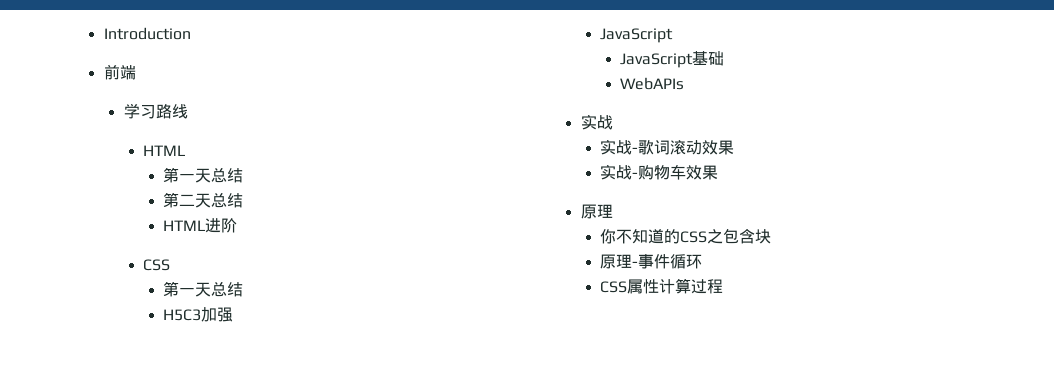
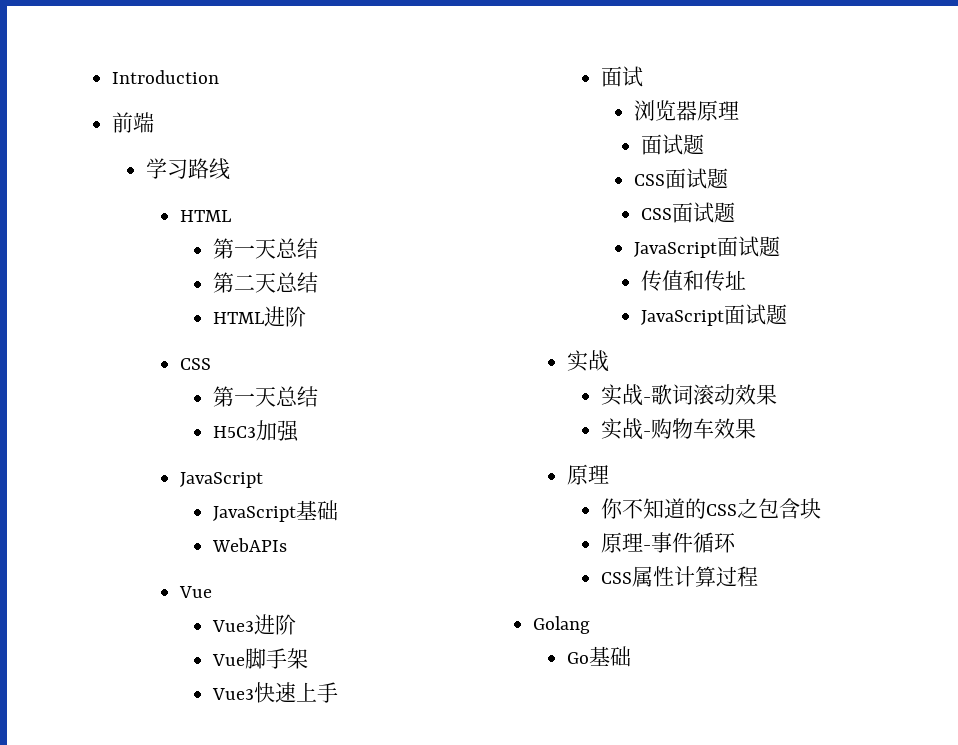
  WebAPIs
+ Vue
+ Vue3进阶
+ Vue脚手架
+ Vue3快速上手
+ 面试
+ 浏览器原理
+ 面试题
+ CSS面试题
+ CSS面试题
+ JavaScript面试题
+ 传值和传址
+ JavaScript面试题
+ Golang
+ Go基础

